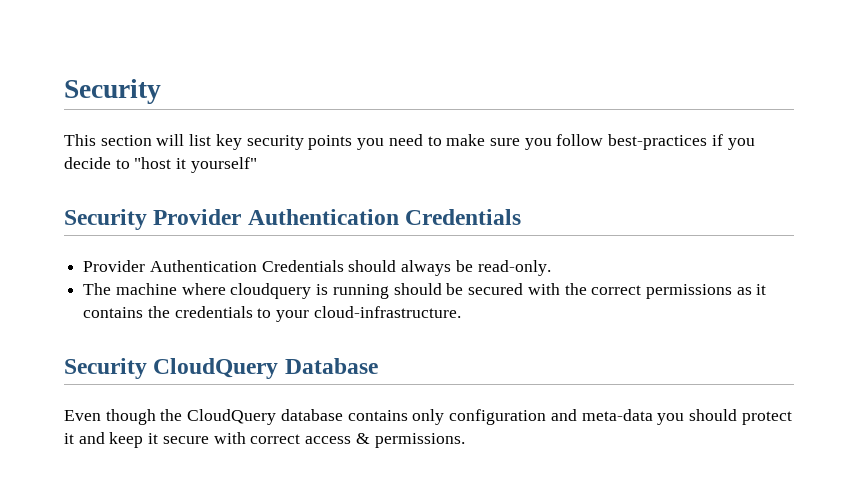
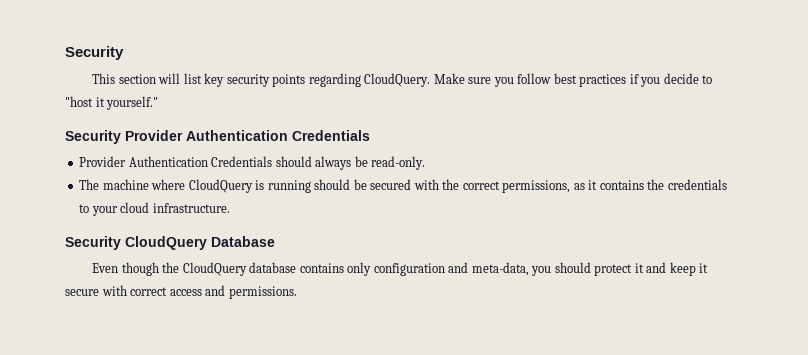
- This section will list key security points you need to make sure you follow best-practices if you decide to "host it yourself"
+ This section will list key security points regarding CloudQuery. Make sure you follow best practices if you decide to "host it yourself."
- The machine where cloudquery is running should be secured with the correct permissions as it contains the credentials to your cloud-infrastructure.
+ The machine where CloudQuery is running should be secured with the correct permissions, as it contains the credentials to your cloud infrastructure.
- Even though the CloudQuery database contains only configuration and meta-data you should protect it and keep it secure with correct access & permissions.
+ Even though the CloudQuery database contains only configuration and meta-data, you should protect it and keep it secure with correct access and permissions.

